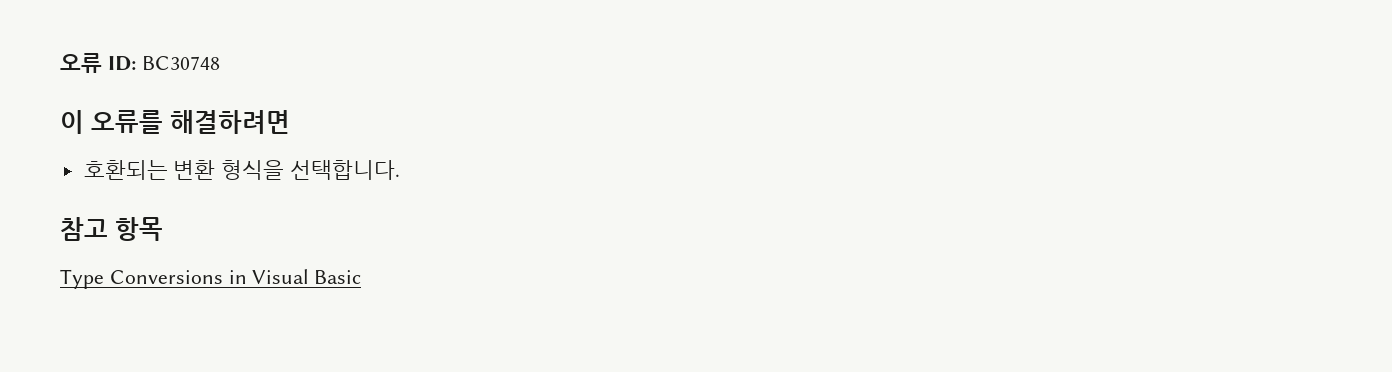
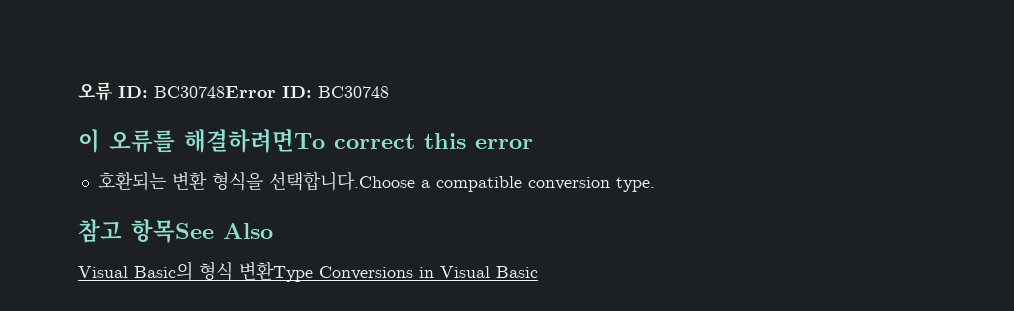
- 오류 ID: BC30748
+ 오류 ID: BC30748Error ID: BC30748
- 이 오류를 해결하려면
+ 이 오류를 해결하려면To correct this error
- 호환되는 변환 형식을 선택합니다.
- 참고 항목
- Type Conversions in Visual Basic
+ 호환되는 변환 형식을 선택합니다.Choose a compatible conversion type.
+ 참고 항목See Also
+ Visual Basic의 형식 변환Type Conversions in Visual Basic

